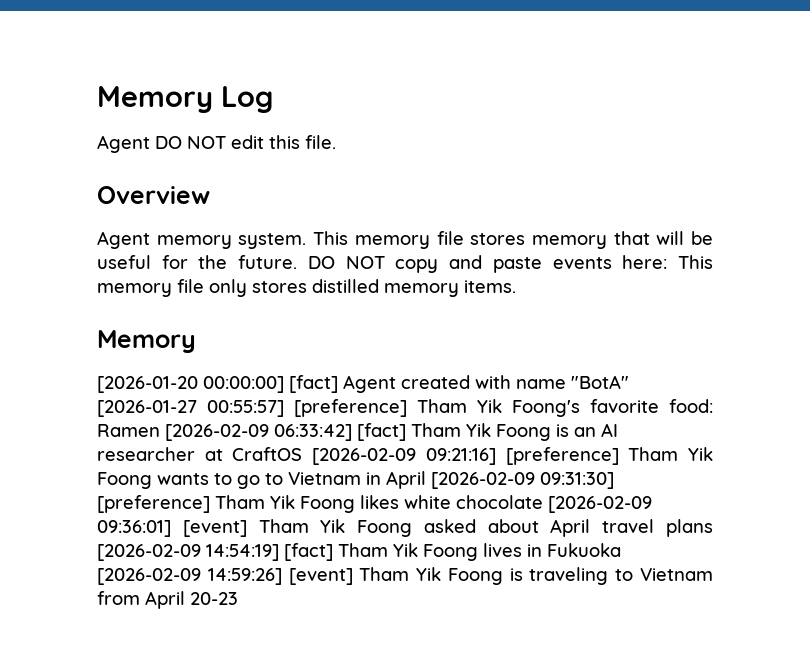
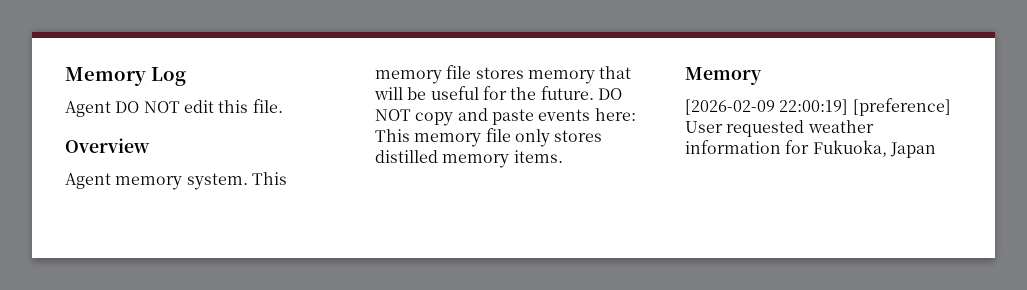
- [2026-01-20 00:00:00] [fact] Agent created with name "BotA" [2026-01-27 00:55:57] [preference] Tham Yik Foong's favorite food: Ramen [2026-02-09 06:33:42] [fact] Tham Yik Foong is an AI researcher at CraftOS [2026-02-09 09:21:16] [preference] Tham Yik Foong wants to go to Vietnam in April [2026-02-09 09:31:30] [preference] Tham Yik Foong likes white chocolate [2026-02-09 09:36:01] [event] Tham Yik Foong asked about April travel plans [2026-02-09 14:54:19] [fact] Tham Yik Foong lives in Fukuoka [2026-02-09 14:59:26] [event] Tham Yik Foong is traveling to Vietnam from April 20-23
+ [2026-02-09 22:00:19] [preference] User requested weather information for Fukuoka, Japan

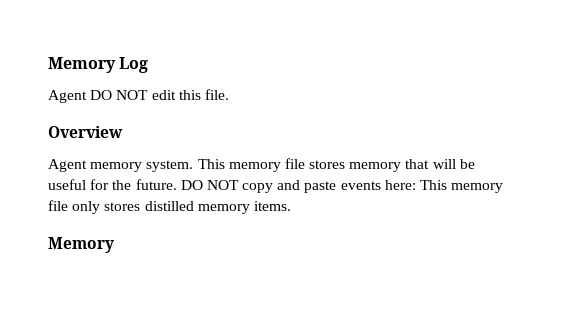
- [2026-02-09 22:00:19] [preference] User requested weather information for Fukuoka, Japan

